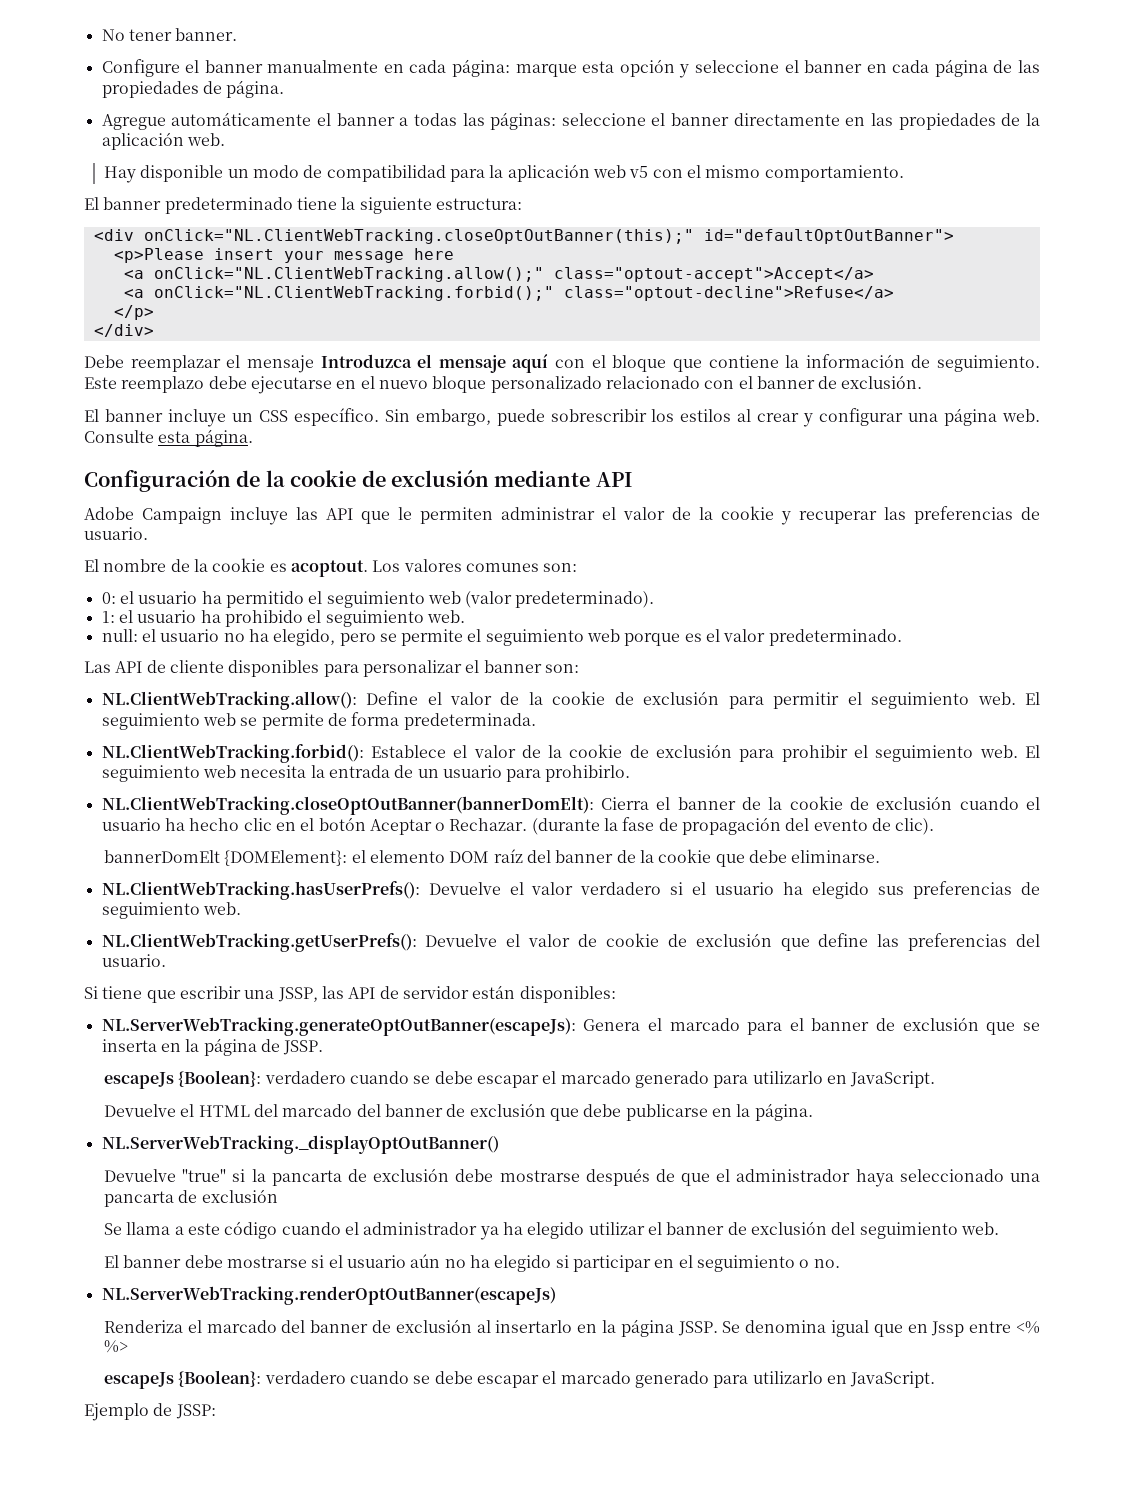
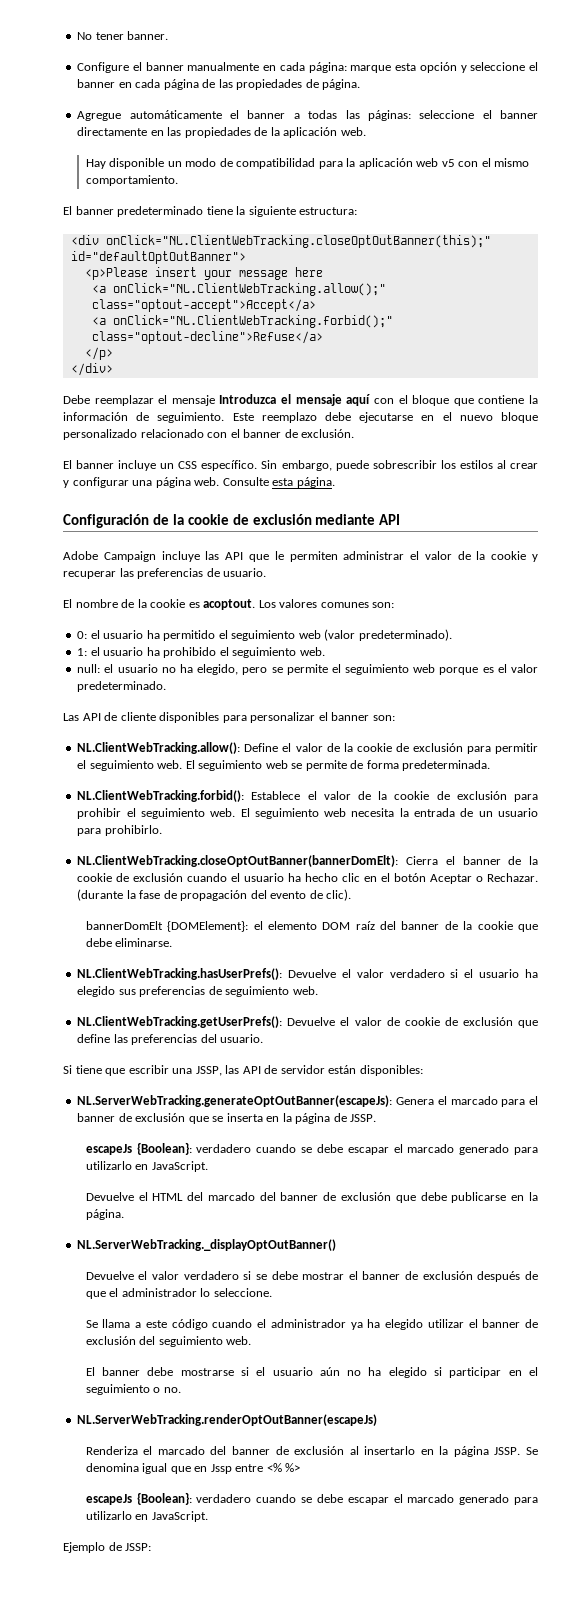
- Devuelve "true" si la pancarta de exclusión debe mostrarse después de que el administrador haya seleccionado una pancarta de exclusión
+ Devuelve el valor verdadero si se debe mostrar el banner de exclusión después de que el administrador lo seleccione.

